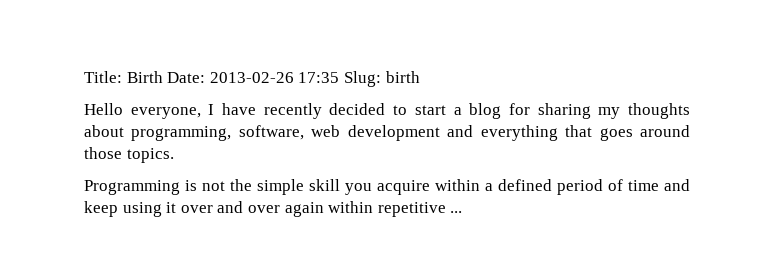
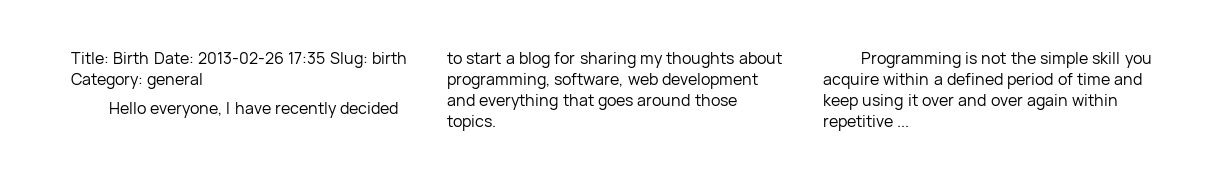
- Title: Birth Date: 2013-02-26 17:35 Slug: birth
+ Title: Birth Date: 2013-02-26 17:35 Slug: birth Category: general

